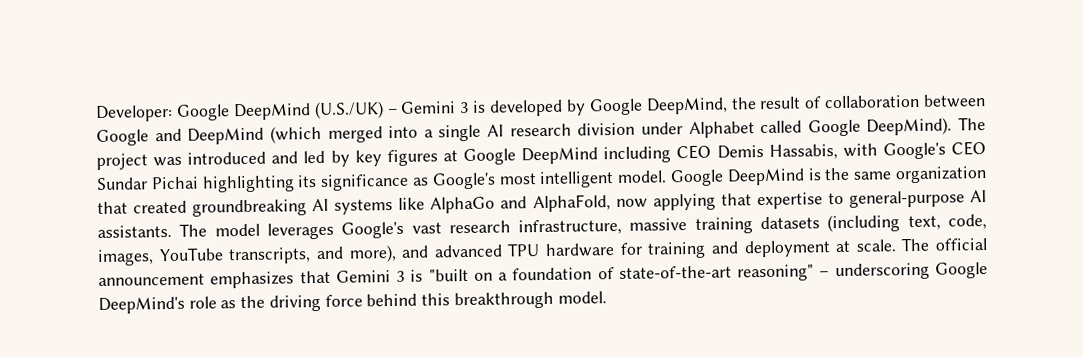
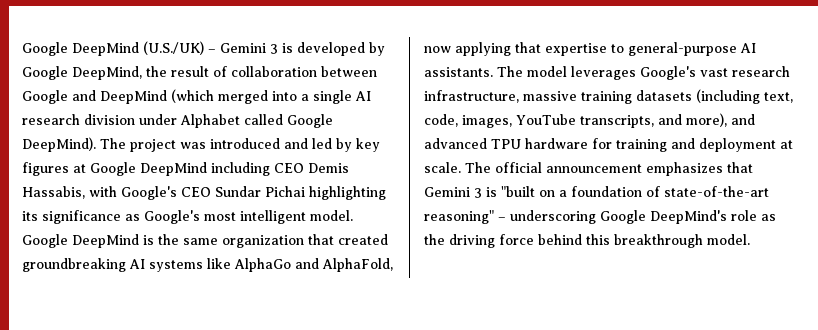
- Developer: Google DeepMind (U.S./UK) – Gemini 3 is developed by Google DeepMind, the result of collaboration between Google and DeepMind (which merged into a single AI research division under Alphabet called Google DeepMind).
+ Google DeepMind (U.S./UK) – Gemini 3 is developed by Google DeepMind, the result of collaboration between Google and DeepMind (which merged into a single AI research division under Alphabet called Google DeepMind).

